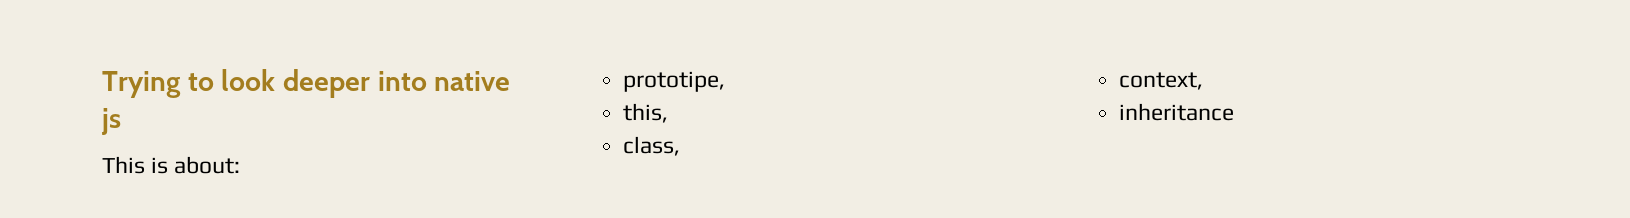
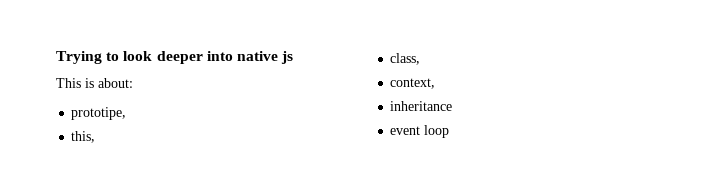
+ event loop

